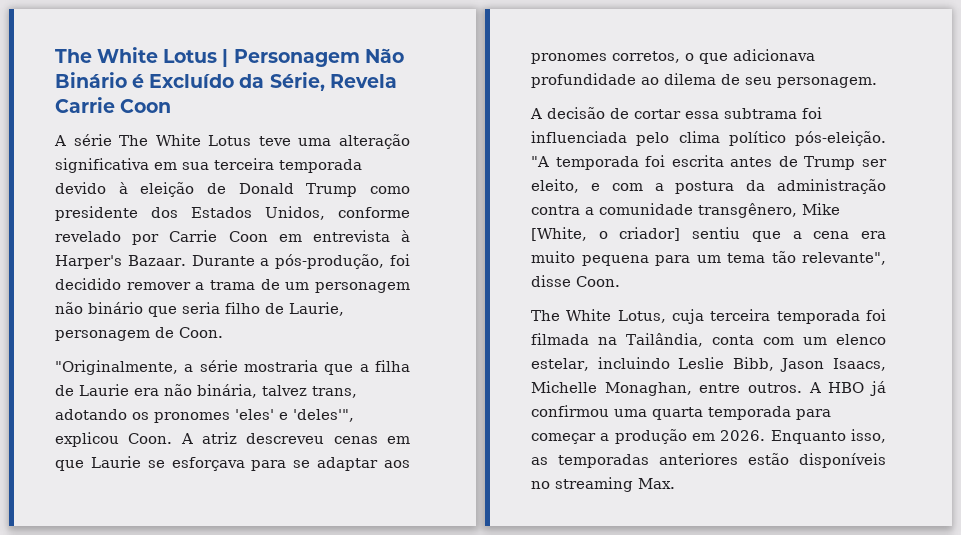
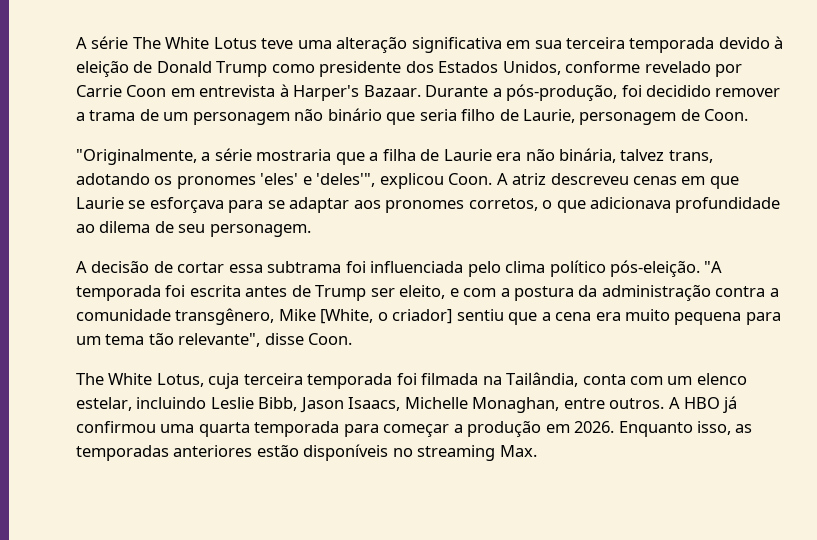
- The White Lotus | Personagem Não Binário é Excluído da Série, Revela Carrie Coon

